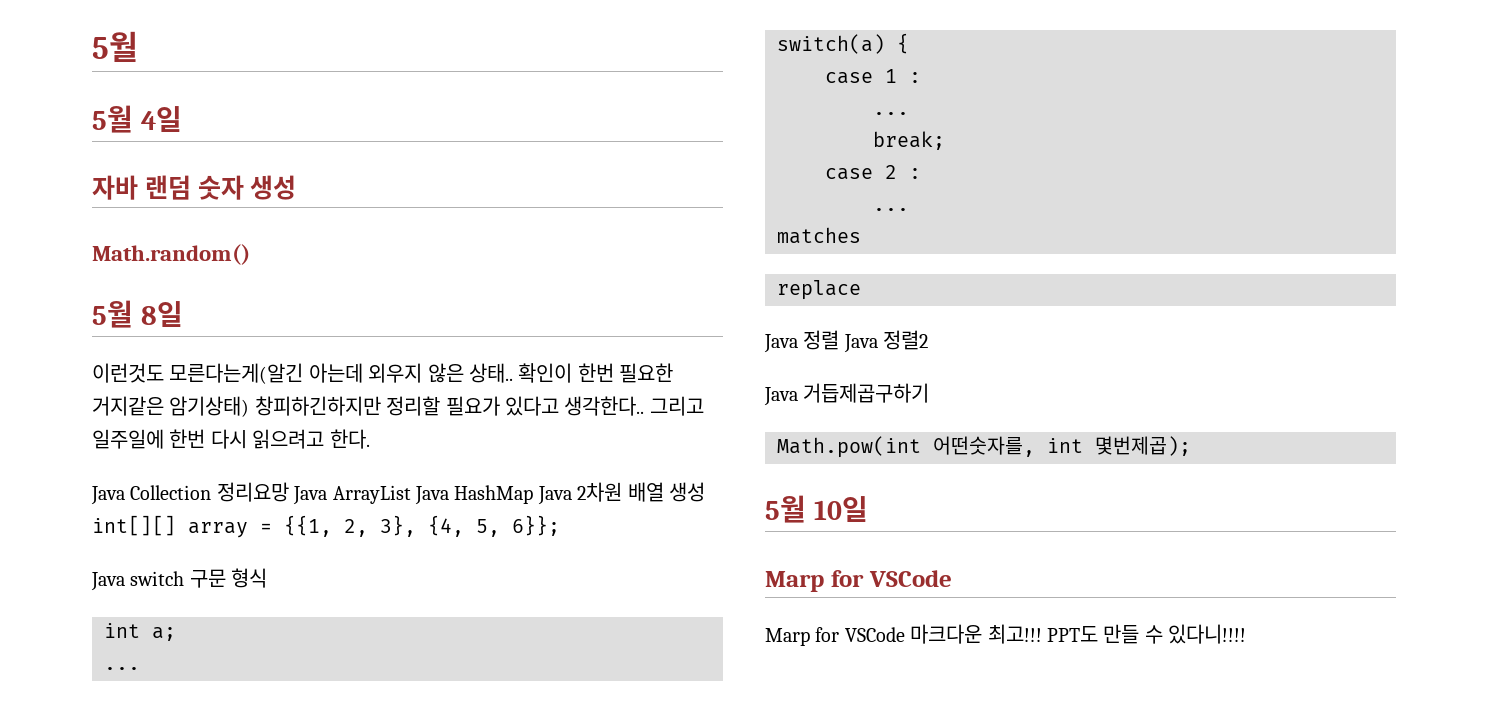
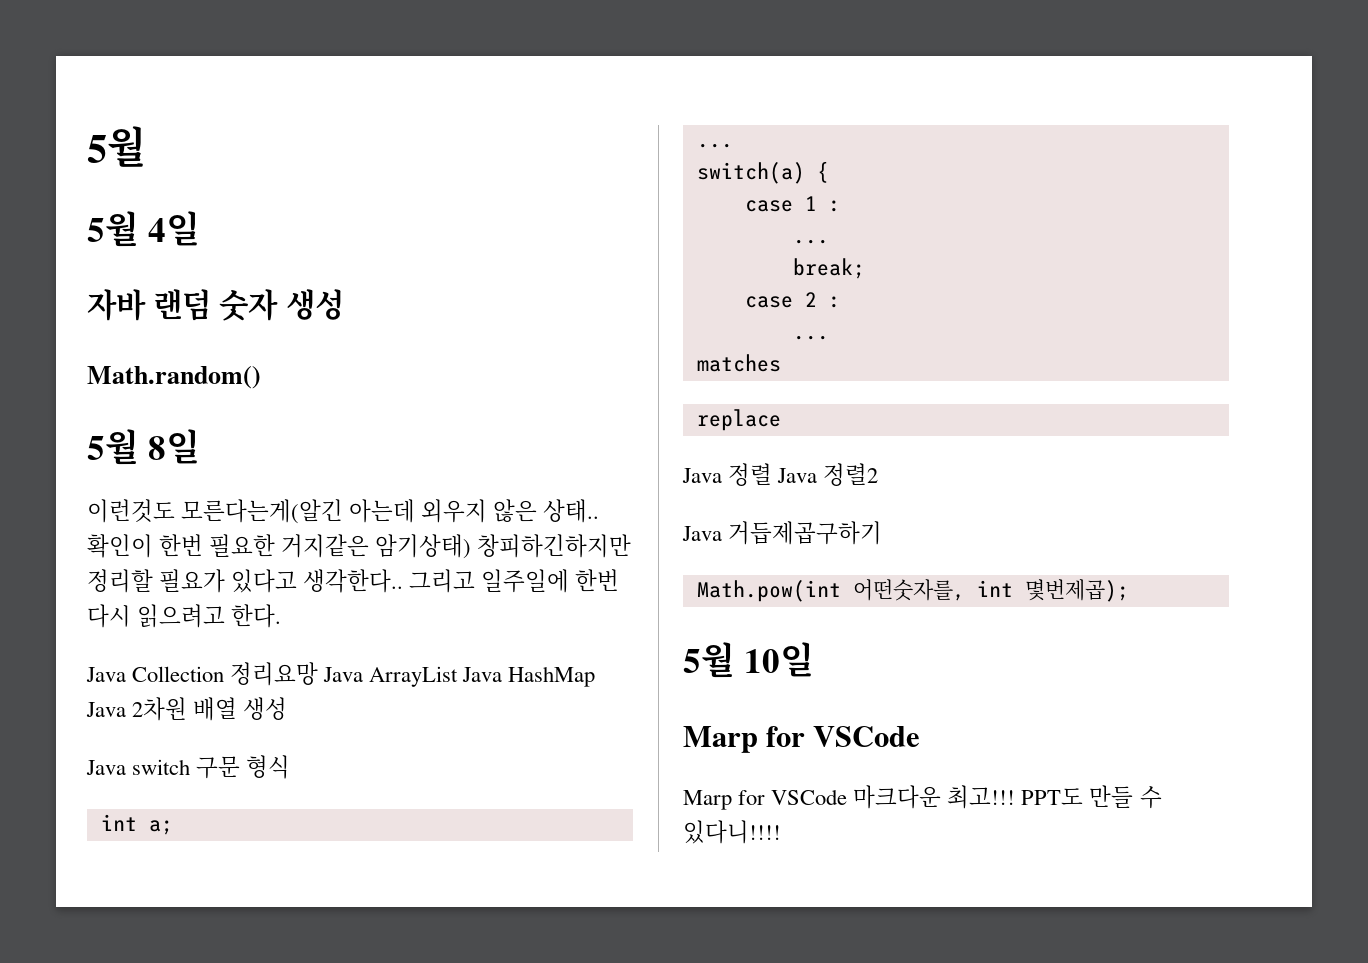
- Java Collection 정리요망 Java ArrayList Java HashMap Java 2차원 배열 생성 int[][] array = {{1, 2, 3}, {4, 5, 6}};
+ Java Collection 정리요망 Java ArrayList Java HashMap Java 2차원 배열 생성

